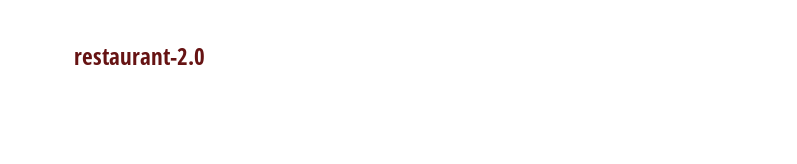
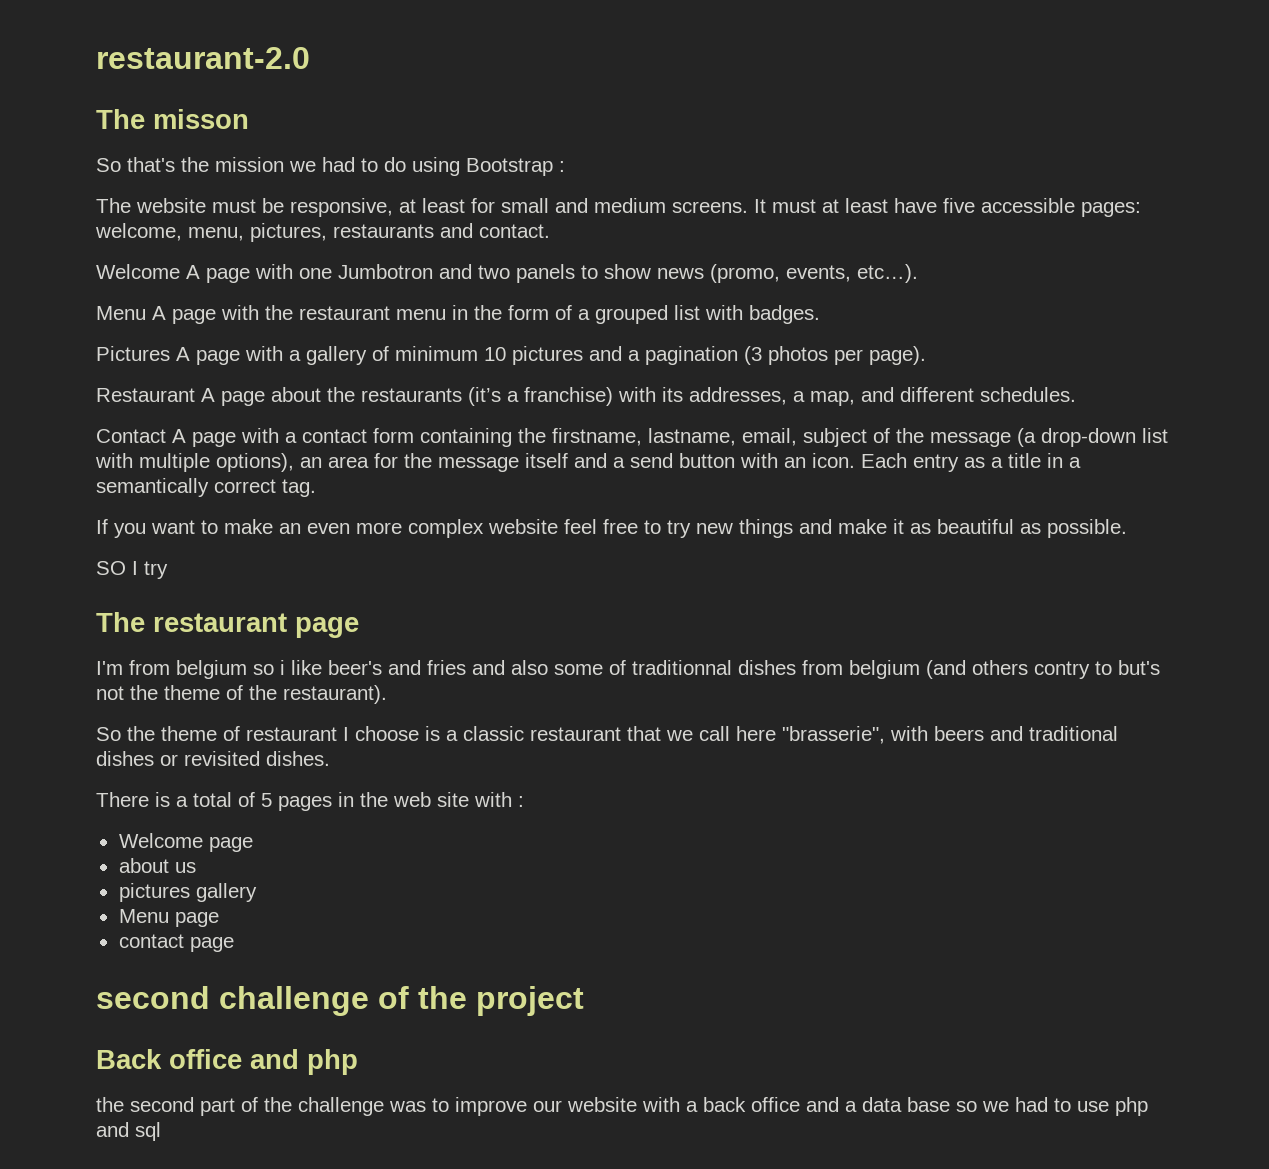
+ The misson
+ So that's the mission we had to do using Bootstrap :
+ The website must be responsive, at least for small and medium screens. It must at least have five accessible pages: welcome, menu, pictures, restaurants and contact.
+ Welcome A page with one Jumbotron and two panels to show news (promo, events, etc…).
+ Menu A page with the restaurant menu in the form of a grouped list with badges.
+ Pictures A page with a gallery of minimum 10 pictures and a pagination (3 photos per page).
+ Restaurant A page about the restaurants (it’s a franchise) with its addresses, a map, and different schedules.
+ Contact A page with a contact form containing the firstname, lastname, email, subject of the message (a drop-down list with multiple options), an area for the message itself and a send button with an icon. Each entry as a title in a semantically correct tag.
+ If you want to make an even more complex website feel free to try new things and make it as beautiful as possible.
+ SO I try
+ The restaurant page
+ I'm from belgium so i like beer's and fries and also some of traditionnal dishes from belgium (and others contry to but's not the theme of the restaurant).
+ So the theme of restaurant I choose is a classic restaurant that we call here "brasserie", with beers and traditional dishes or revisited dishes.
+ There is a total of 5 pages in the web site with :
+ Welcome page
+ about us
+ pictures gallery
+ Menu page
+ contact page
+ second challenge of the project
+ Back office and php
+ the second part of the challenge was to improve our website with a back office and a data base so we had to use php and sql

